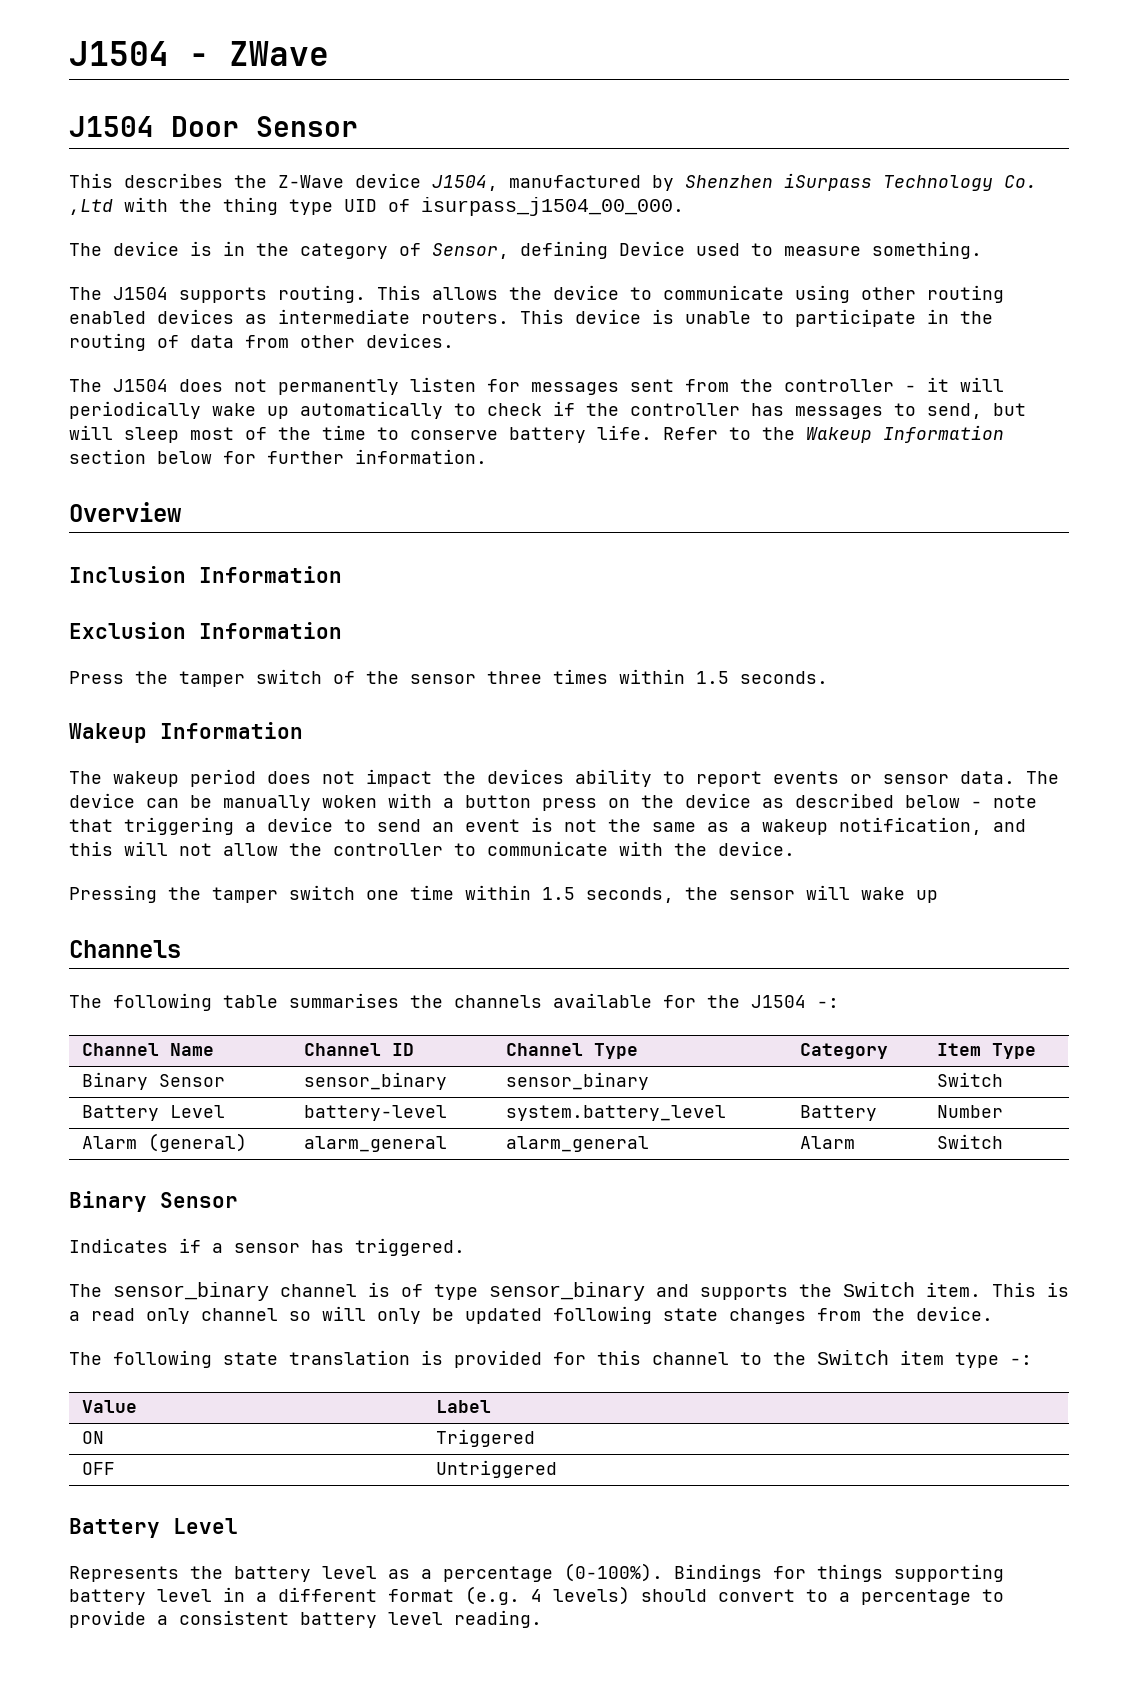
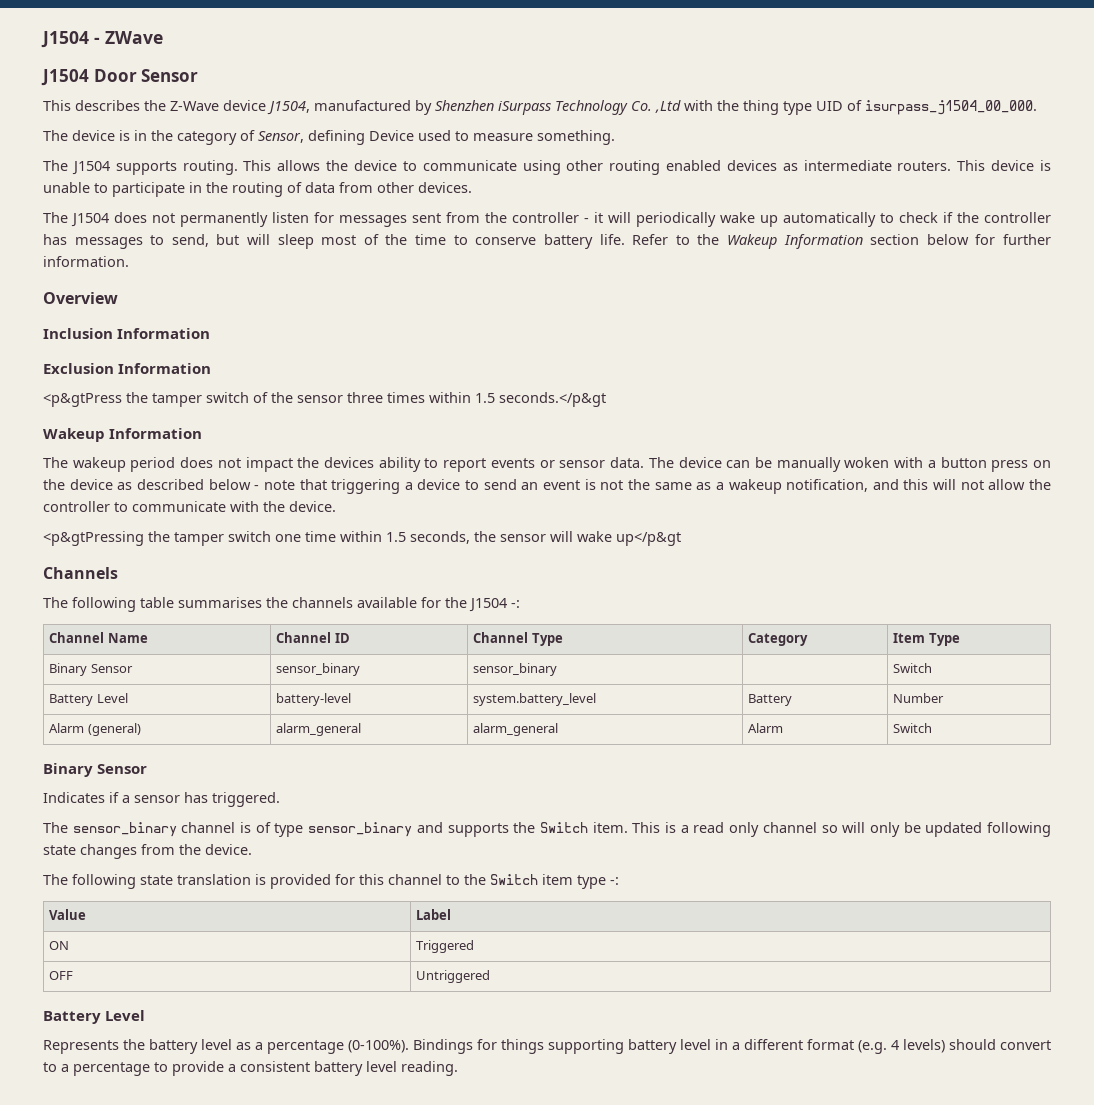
- Press the tamper switch of the sensor three times within 1.5 seconds.
+ <p&gtPress the tamper switch of the sensor three times within 1.5 seconds.</p&gt
- Pressing the tamper switch one time within 1.5 seconds, the sensor will wake up
+ <p&gtPressing the tamper switch one time within 1.5 seconds, the sensor will wake up</p&gt

